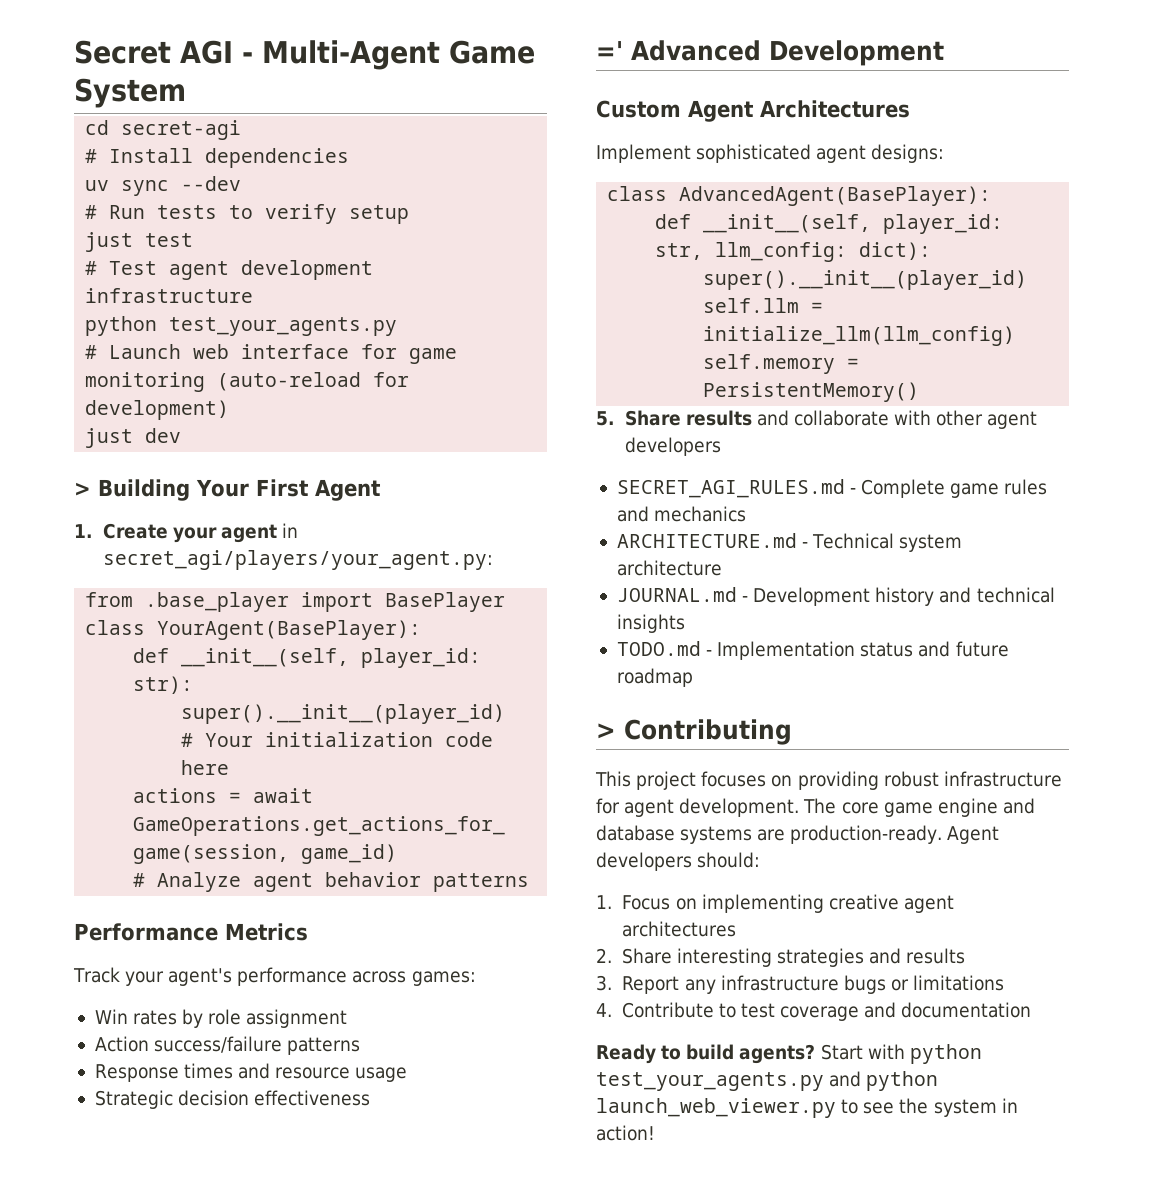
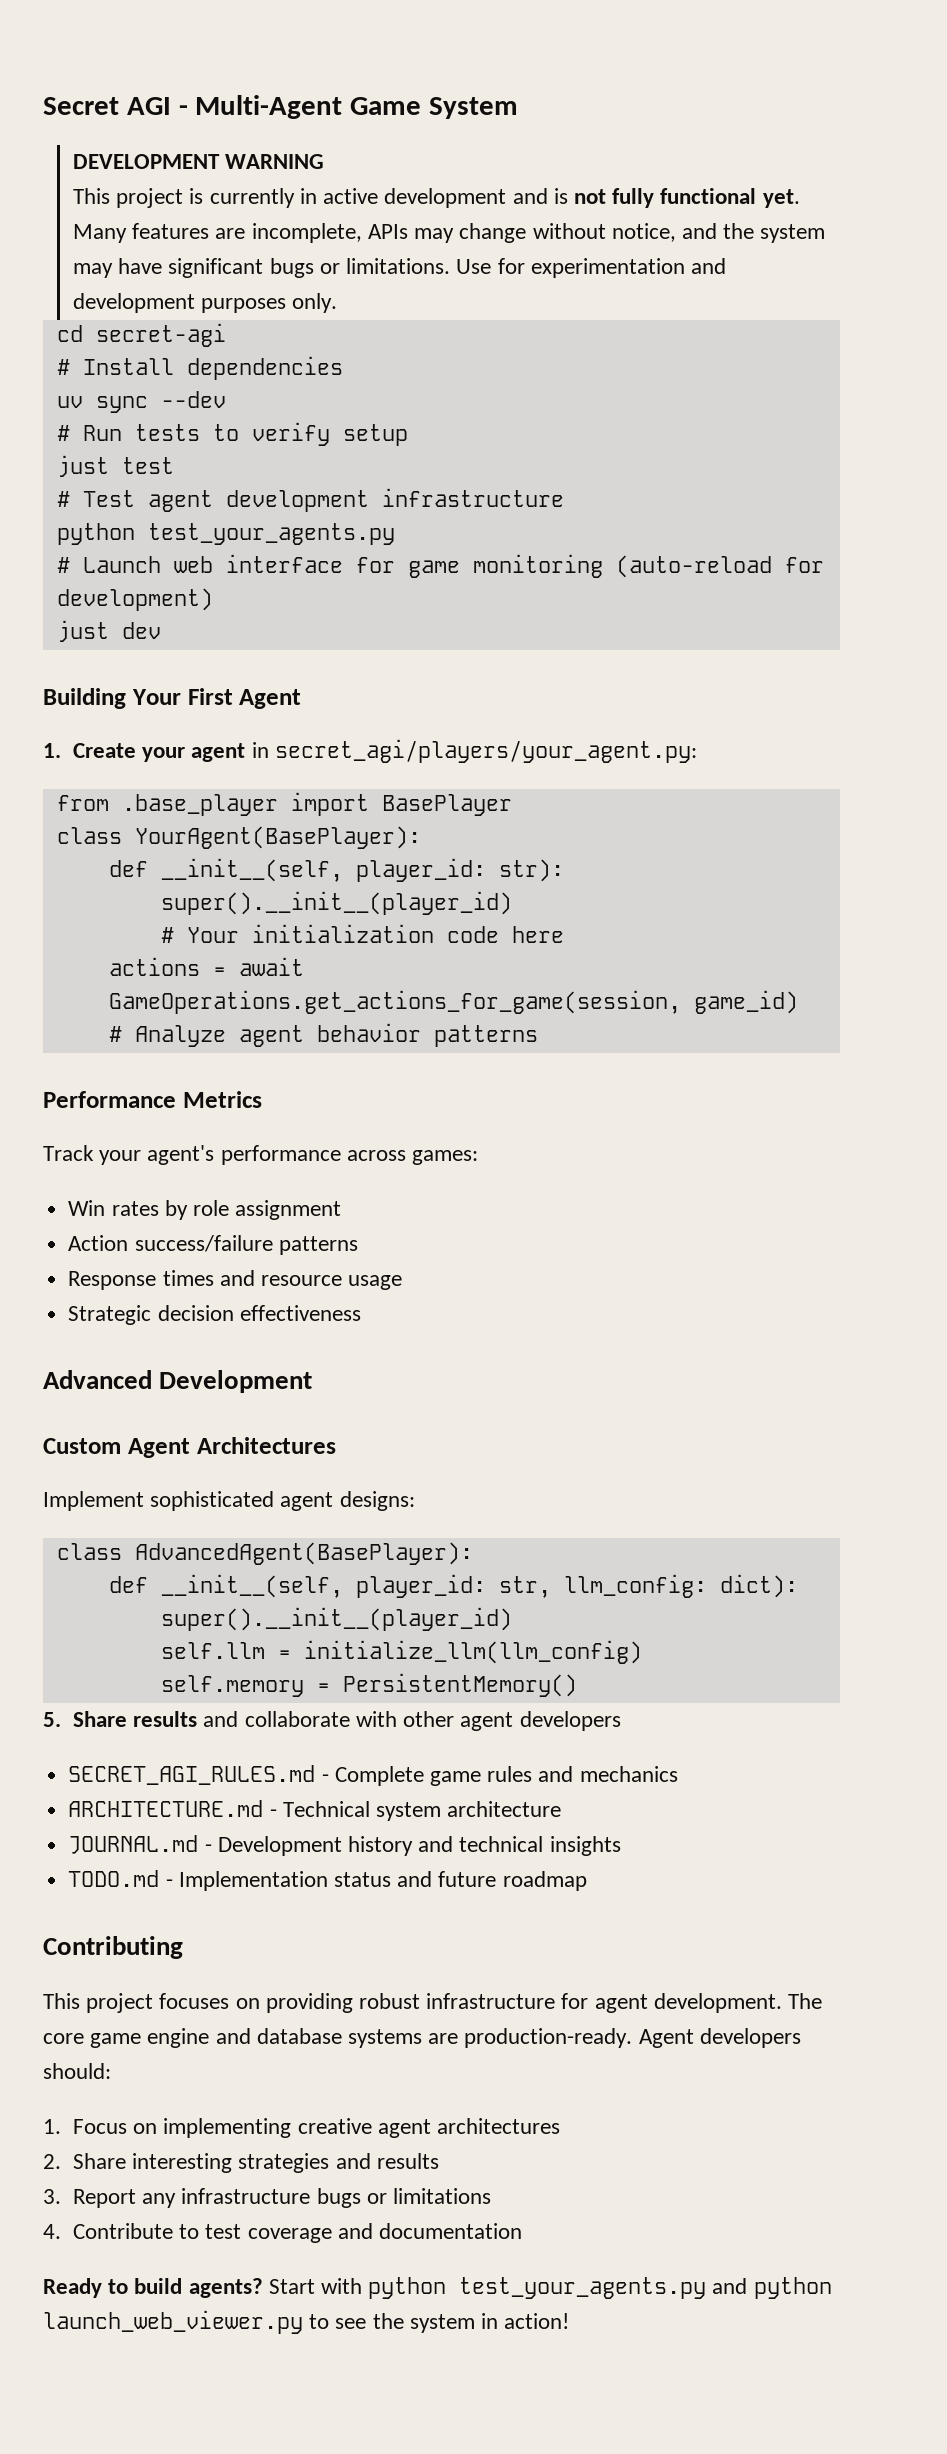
+ DEVELOPMENT WARNING
+ This project is currently in active development and is not fully functional yet. Many features are incomplete, APIs may change without notice, and the system may have significant bugs or limitations. Use for experimentation and development purposes only.
- > Building Your First Agent
+ Building Your First Agent
- =' Advanced Development
+ Advanced Development
- > Contributing
+ Contributing

